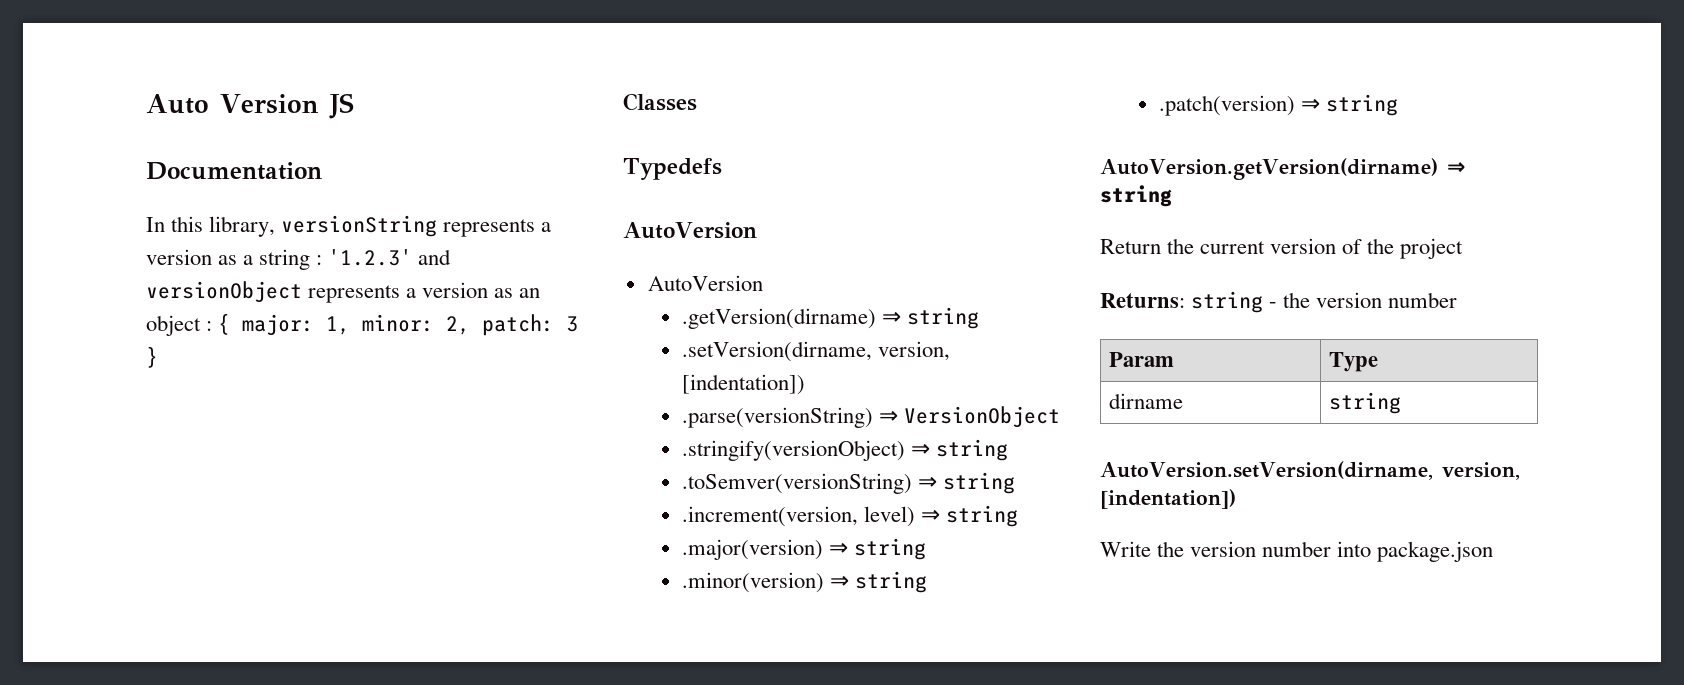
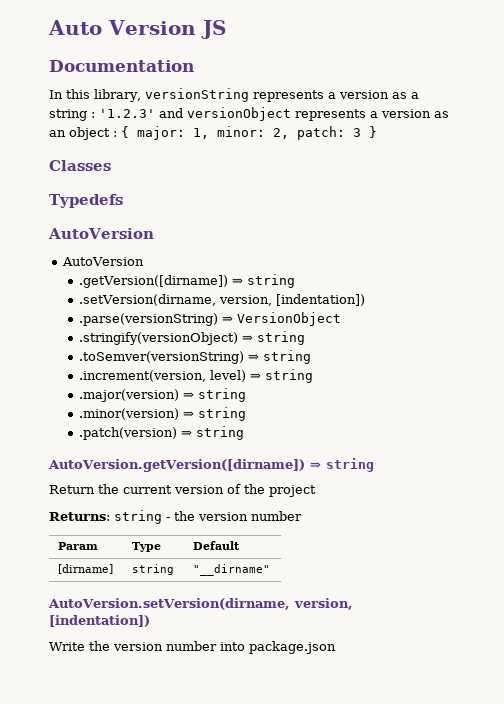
- .getVersion(dirname) ⇒ string
+ .getVersion([dirname]) ⇒ string
- AutoVersion.getVersion(dirname) ⇒ string
+ AutoVersion.getVersion([dirname]) ⇒ string
- Param | Type
- dirname | string
+ Param | Type | Default
+ [dirname] | string | "__dirname"

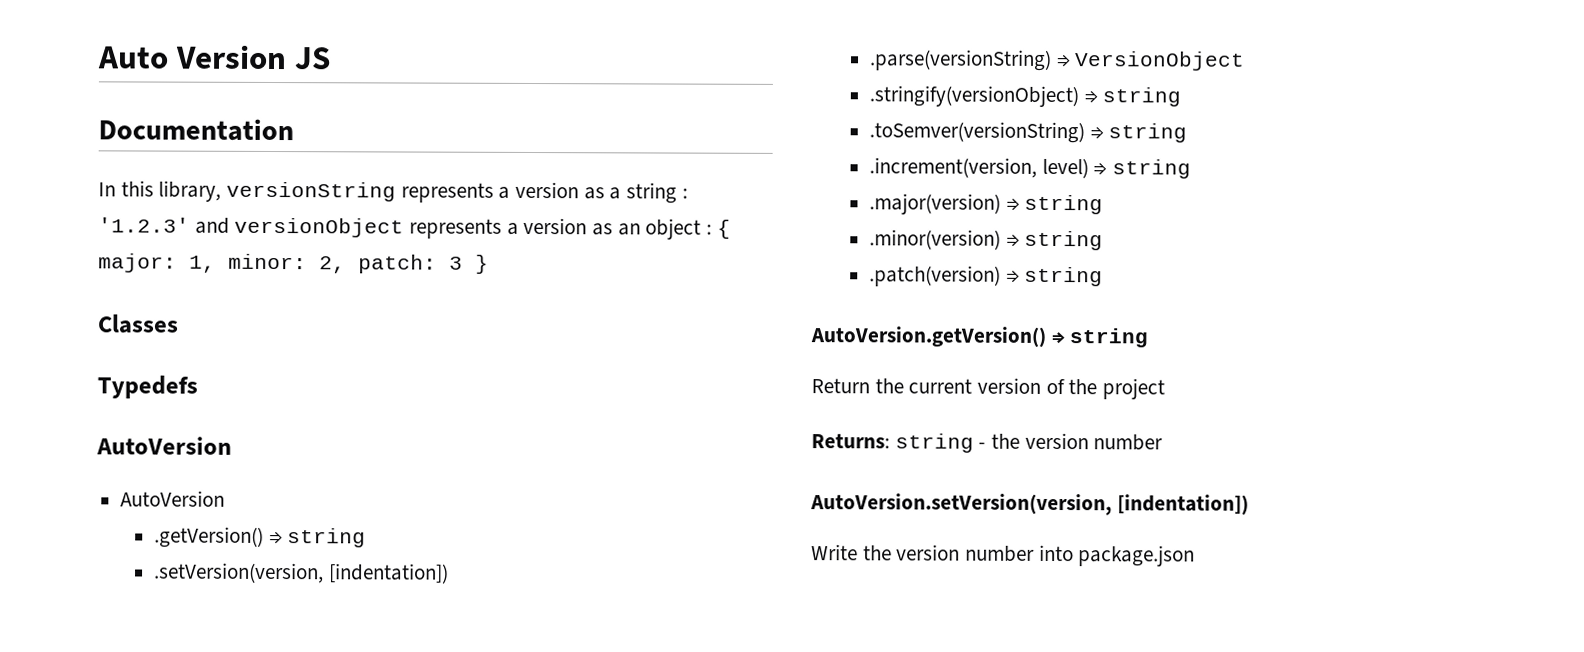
- .getVersion([dirname]) ⇒ string
- .setVersion(dirname, version, [indentation])
+ .getVersion() ⇒ string
+ .setVersion(version, [indentation])
- AutoVersion.getVersion([dirname]) ⇒ string
+ AutoVersion.getVersion() ⇒ string
- Param | Type | Default
- [dirname] | string | "__dirname"
- AutoVersion.setVersion(dirname, version, [indentation])
+ AutoVersion.setVersion(version, [indentation])

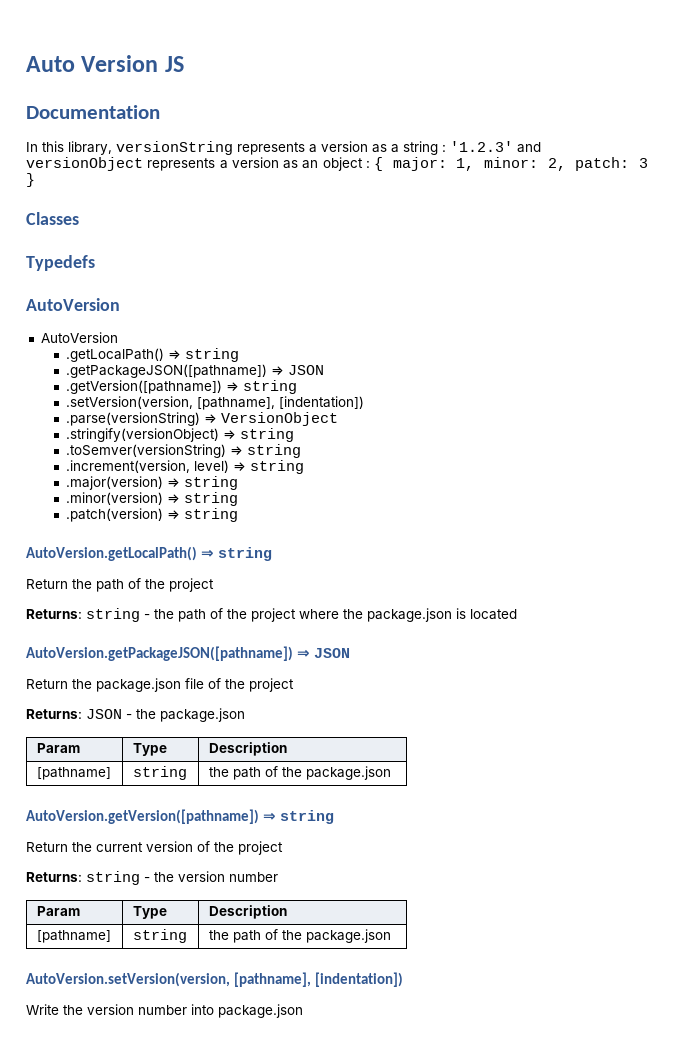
- .getVersion() ⇒ string
+ .getLocalPath() ⇒ string
+ .getPackageJSON([pathname]) ⇒ JSON
+ .getVersion([pathname]) ⇒ string
- .setVersion(version, [indentation])
+ .setVersion(version, [pathname], [indentation])
- AutoVersion.getVersion() ⇒ string
+ AutoVersion.getLocalPath() ⇒ string
+ Return the path of the project
+ Returns: string - the path of the project where the package.json is located
+ AutoVersion.getPackageJSON([pathname]) ⇒ JSON
+ Return the package.json file of the project
+ Returns: JSON - the package.json
+ Param | Type | Description
+ [pathname] | string | the path of the package.json
+ AutoVersion.getVersion([pathname]) ⇒ string
  Returns: string - the version number
+ Param | Type | Description
+ [pathname] | string | the path of the package.json
- AutoVersion.setVersion(version, [indentation])
+ AutoVersion.setVersion(version, [pathname], [indentation])

